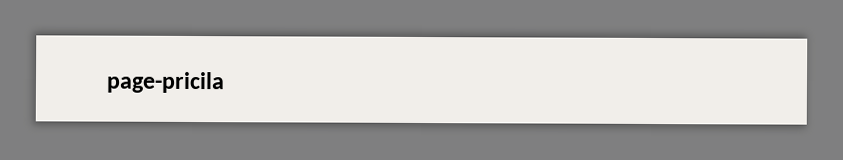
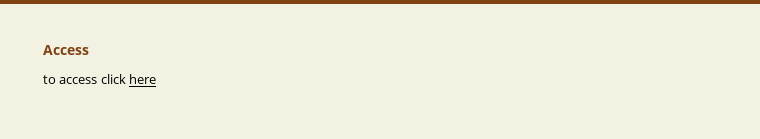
- page-pricila
+ Access
+ to access click here

